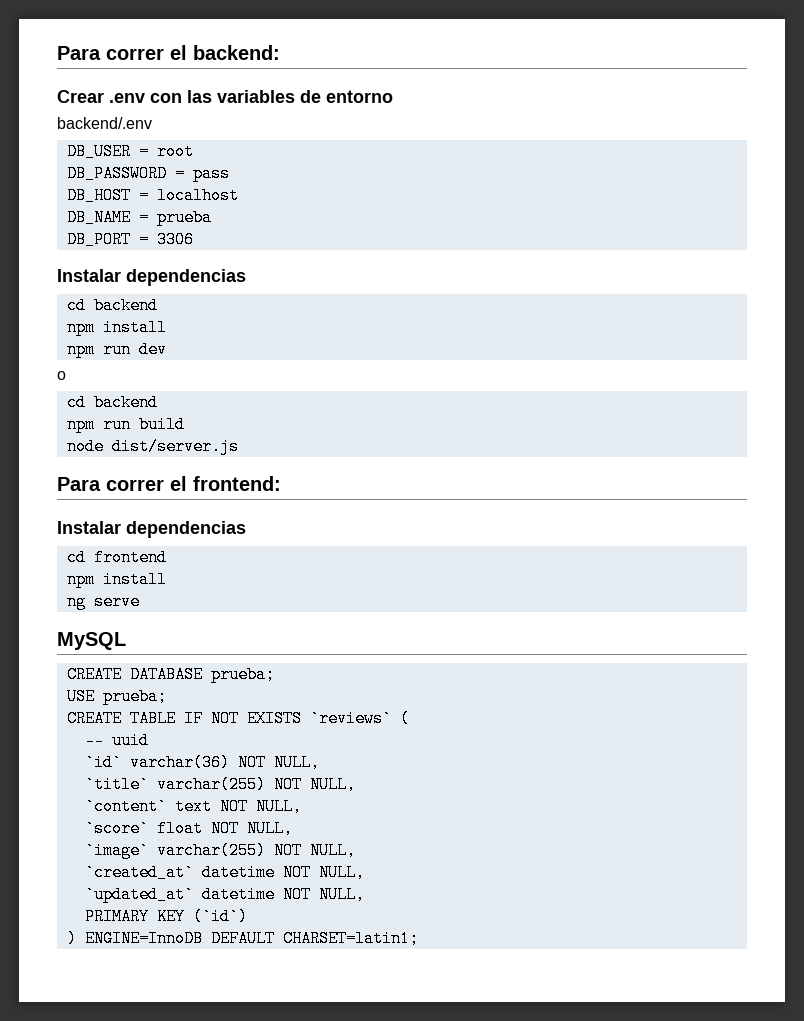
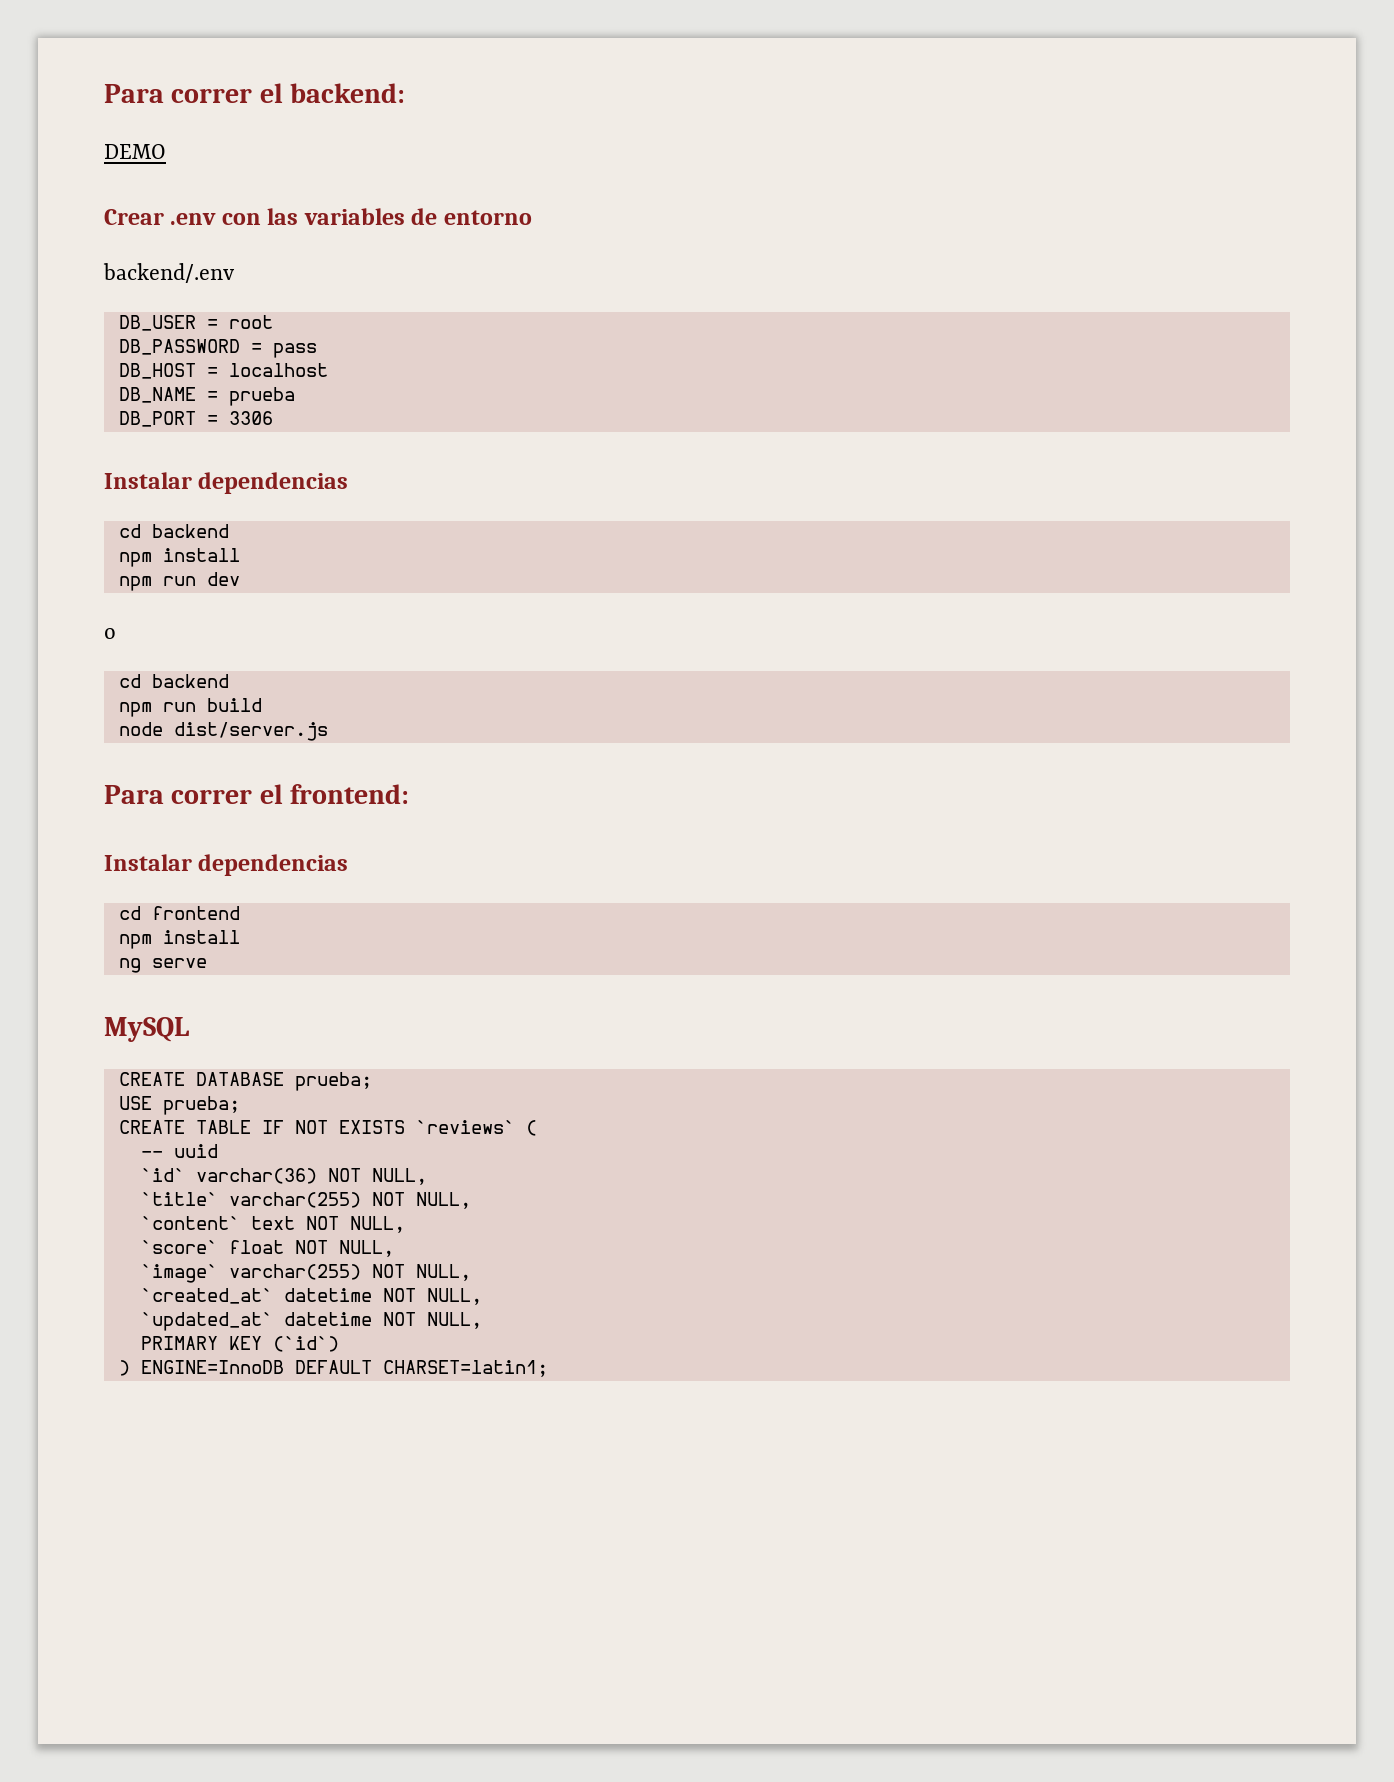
+ DEMO

